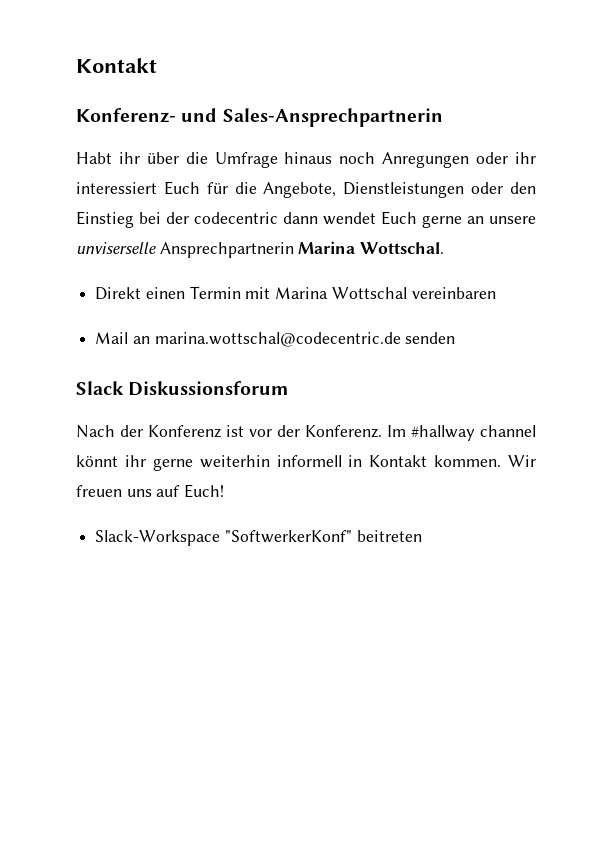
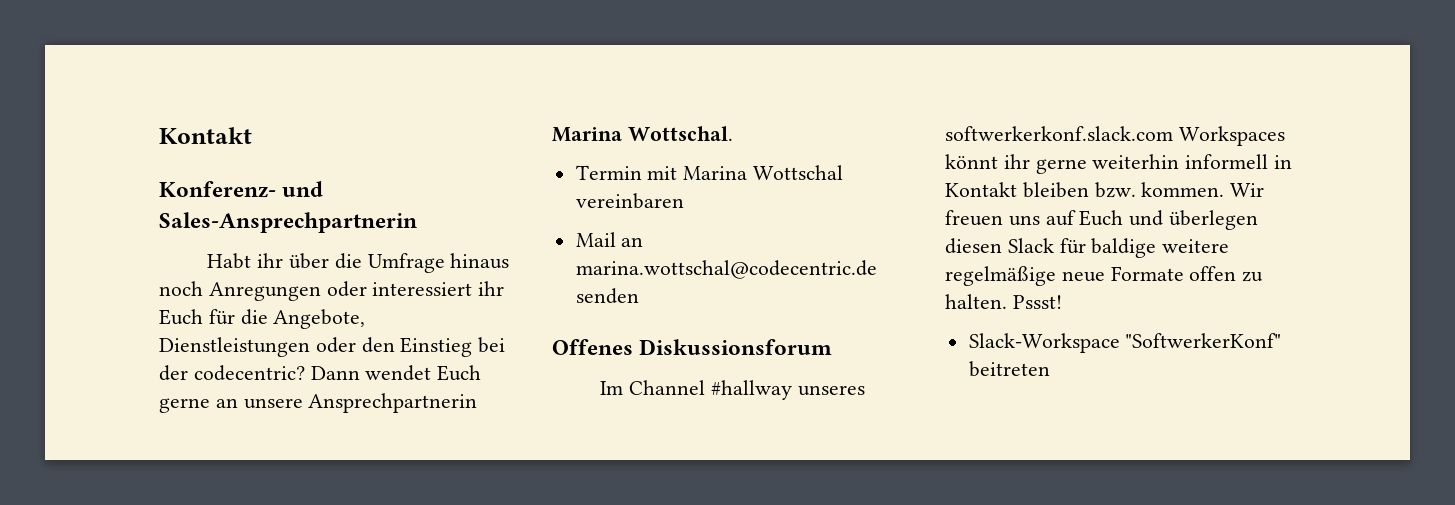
- Habt ihr über die Umfrage hinaus noch Anregungen oder ihr interessiert Euch für die Angebote, Dienstleistungen oder den Einstieg bei der codecentric dann wendet Euch gerne an unsere unviserselle Ansprechpartnerin Marina Wottschal.
+ Habt ihr über die Umfrage hinaus noch Anregungen oder interessiert ihr Euch für die Angebote, Dienstleistungen oder den Einstieg bei der codecentric? Dann wendet Euch gerne an unsere Ansprechpartnerin Marina Wottschal.
- Direkt einen Termin mit Marina Wottschal vereinbaren
+ Termin mit Marina Wottschal vereinbaren
- Slack Diskussionsforum
+ Offenes Diskussionsforum
- Nach der Konferenz ist vor der Konferenz. Im #hallway channel könnt ihr gerne weiterhin informell in Kontakt kommen.
+ Im Channel #hallway unseres softwerkerkonf.slack.com Workspaces könnt ihr gerne weiterhin informell in Kontakt bleiben bzw. kommen.
- Wir freuen uns auf Euch!
+ Wir freuen uns auf Euch und überlegen diesen Slack für baldige weitere regelmäßige neue Formate offen zu halten. Pssst!

